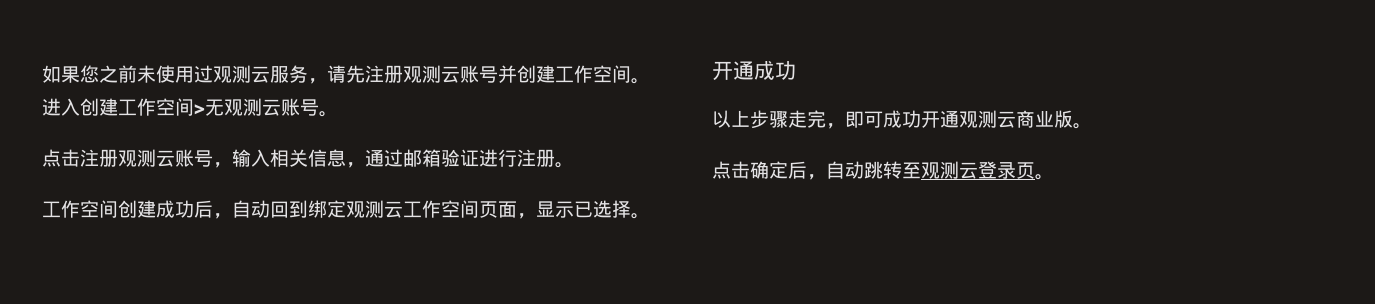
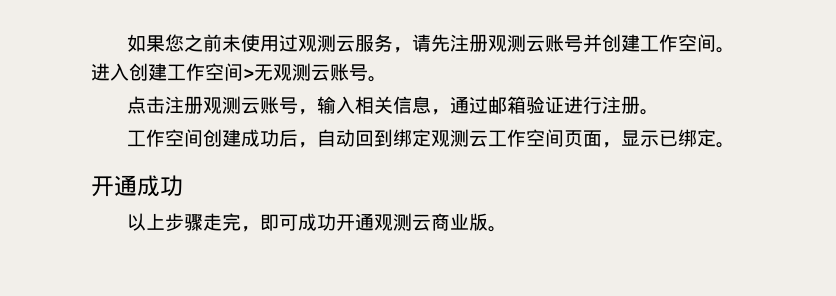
- 工作空间创建成功后，自动回到绑定观测云工作空间页面，显示已选择。
+ 工作空间创建成功后，自动回到绑定观测云工作空间页面，显示已绑定。
- 点击确定后，自动跳转至观测云登录页。

